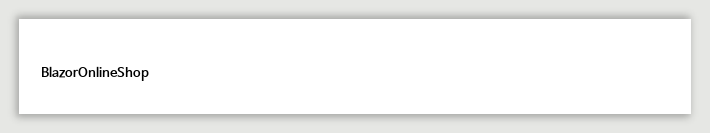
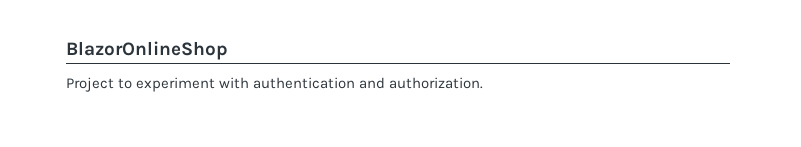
+ Project to experiment with authentication and authorization.

